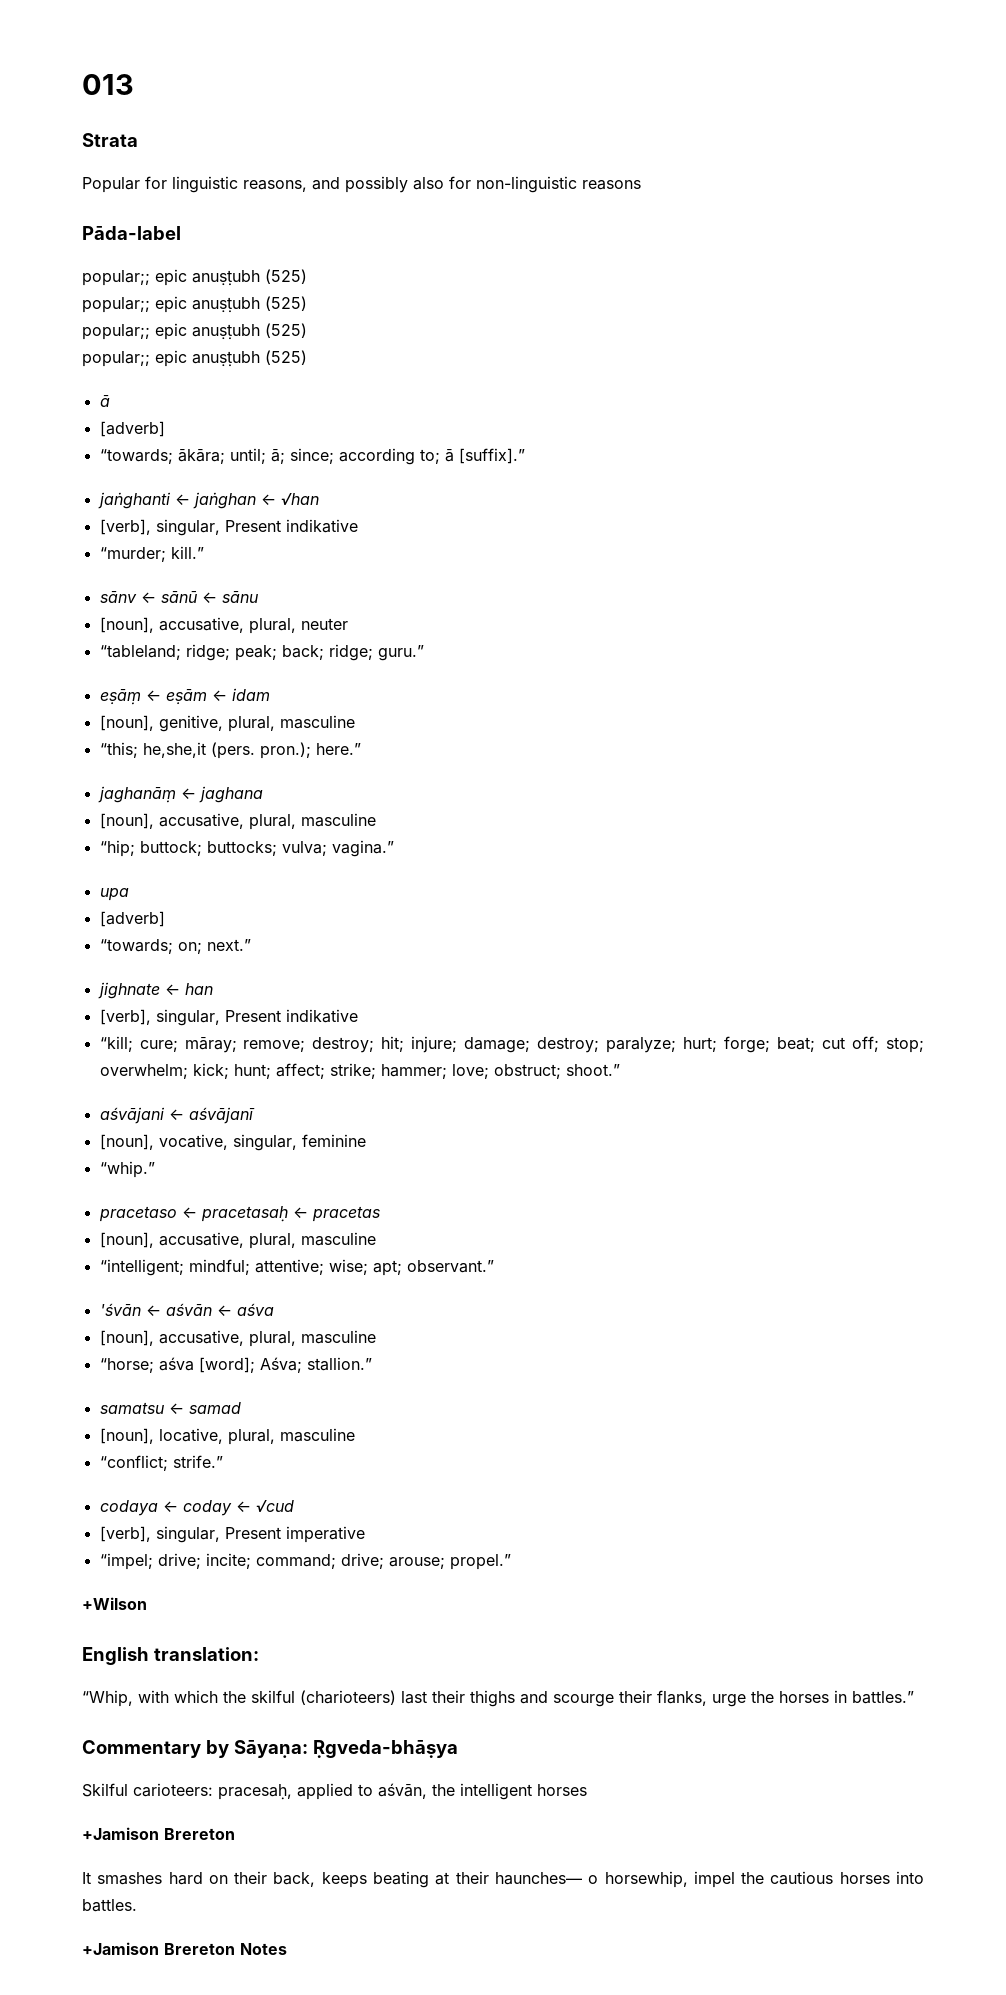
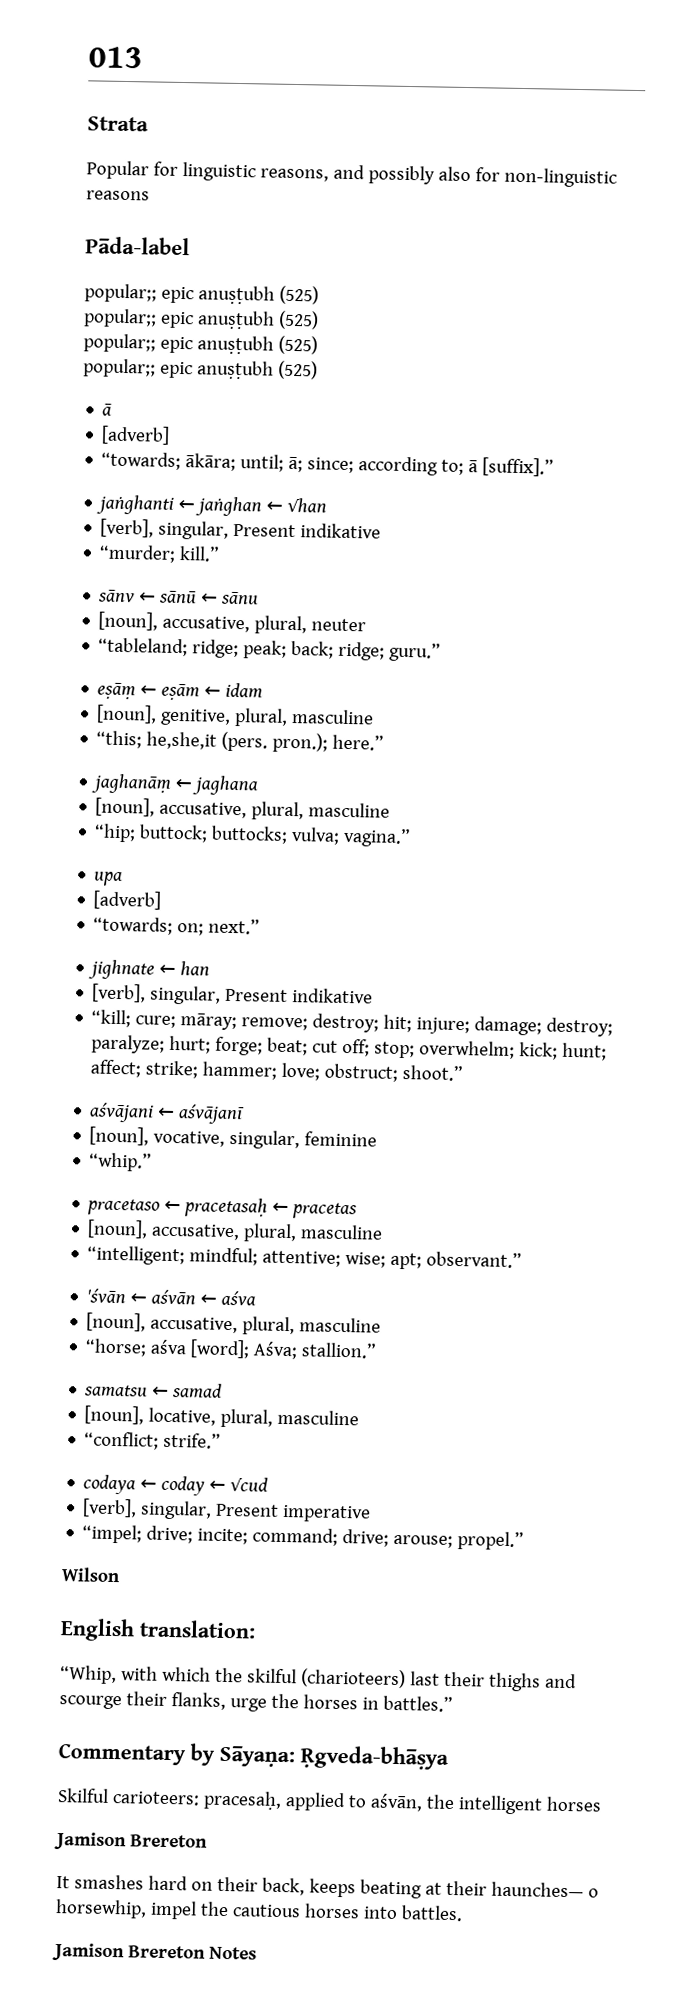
- +Wilson
+ Wilson
  Skilful carioteers: pracesaḥ, applied to aśvān, the intelligent horses
- +Jamison Brereton
+ Jamison Brereton
- +Jamison Brereton Notes
+ Jamison Brereton Notes

